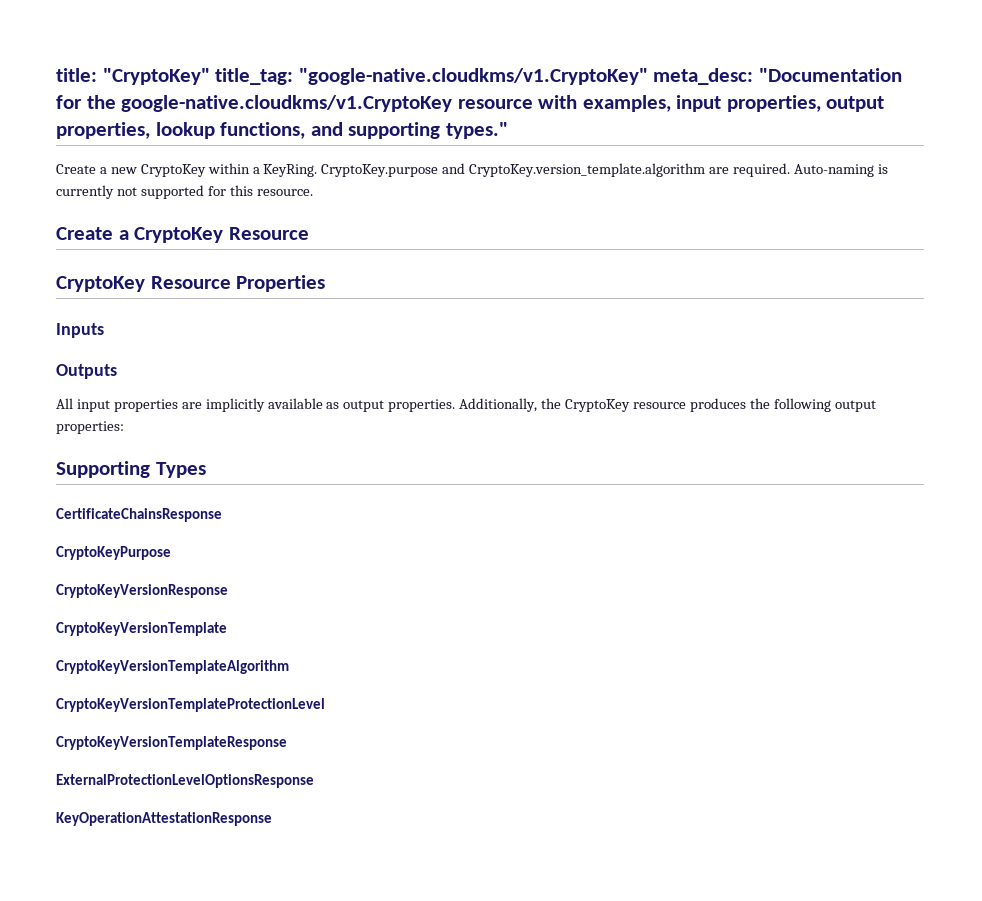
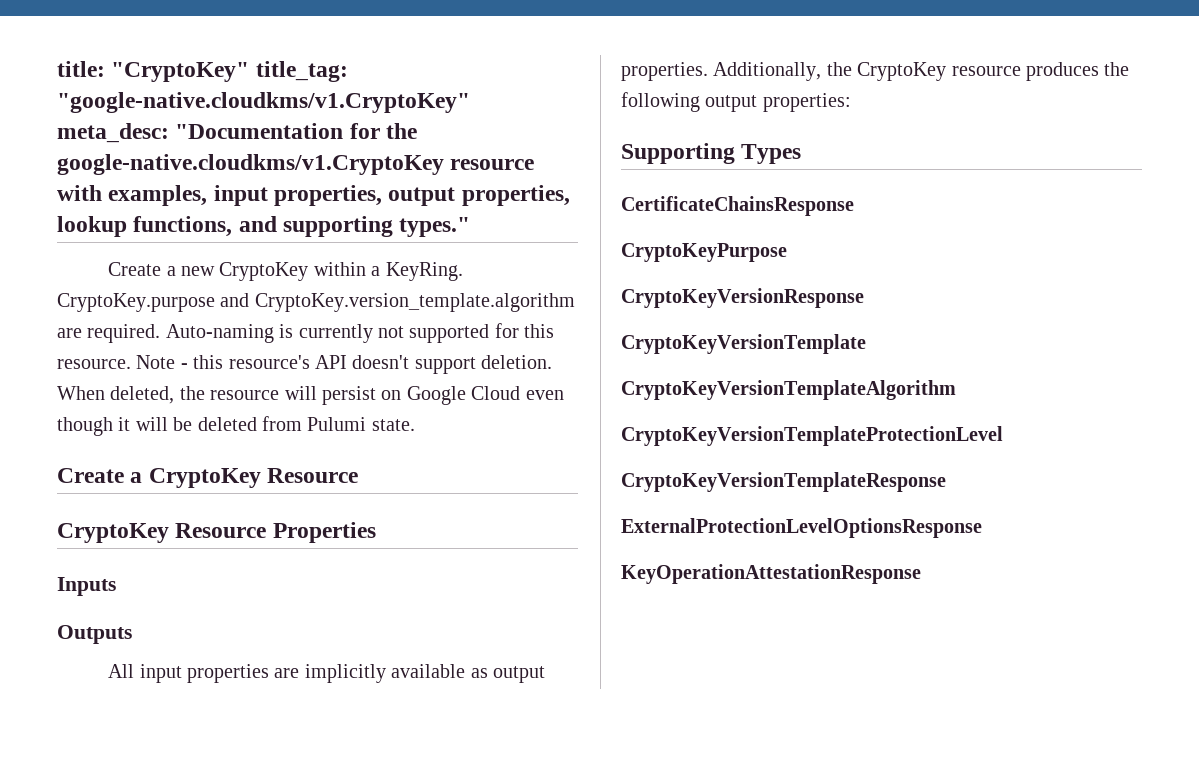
+ Note - this resource's API doesn't support deletion. When deleted, the resource will persist on Google Cloud even though it will be deleted from Pulumi state.

